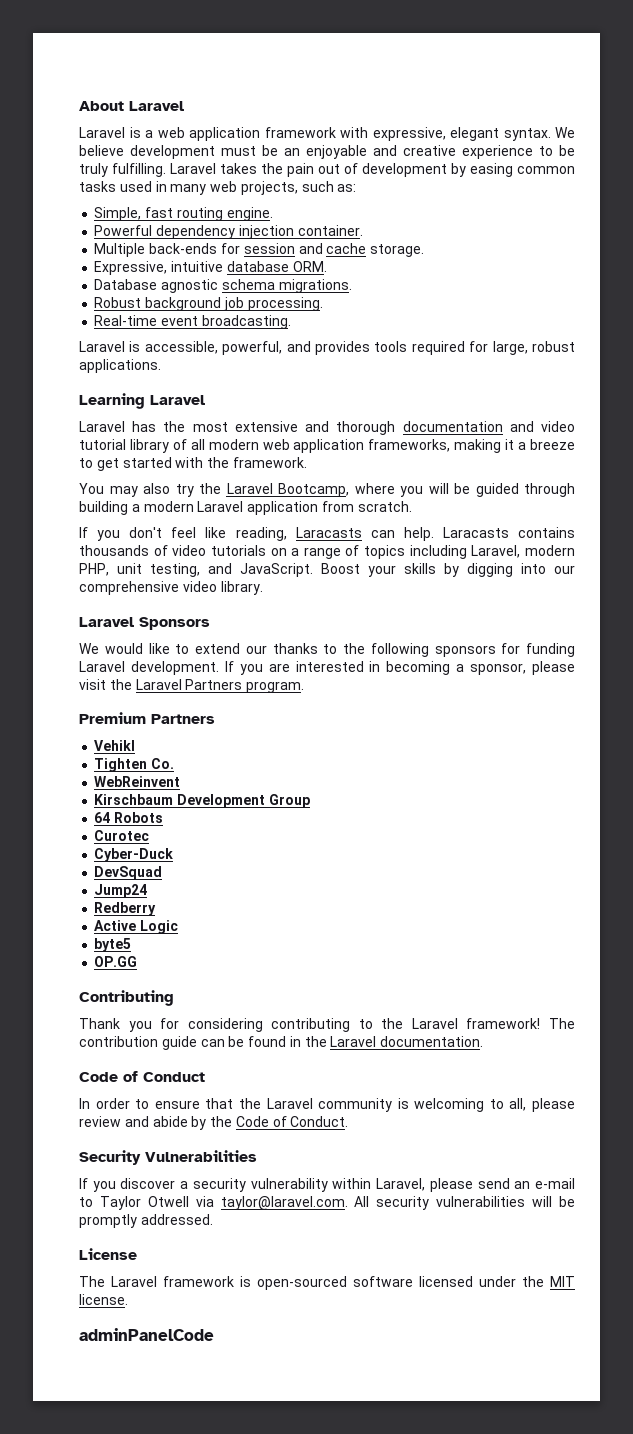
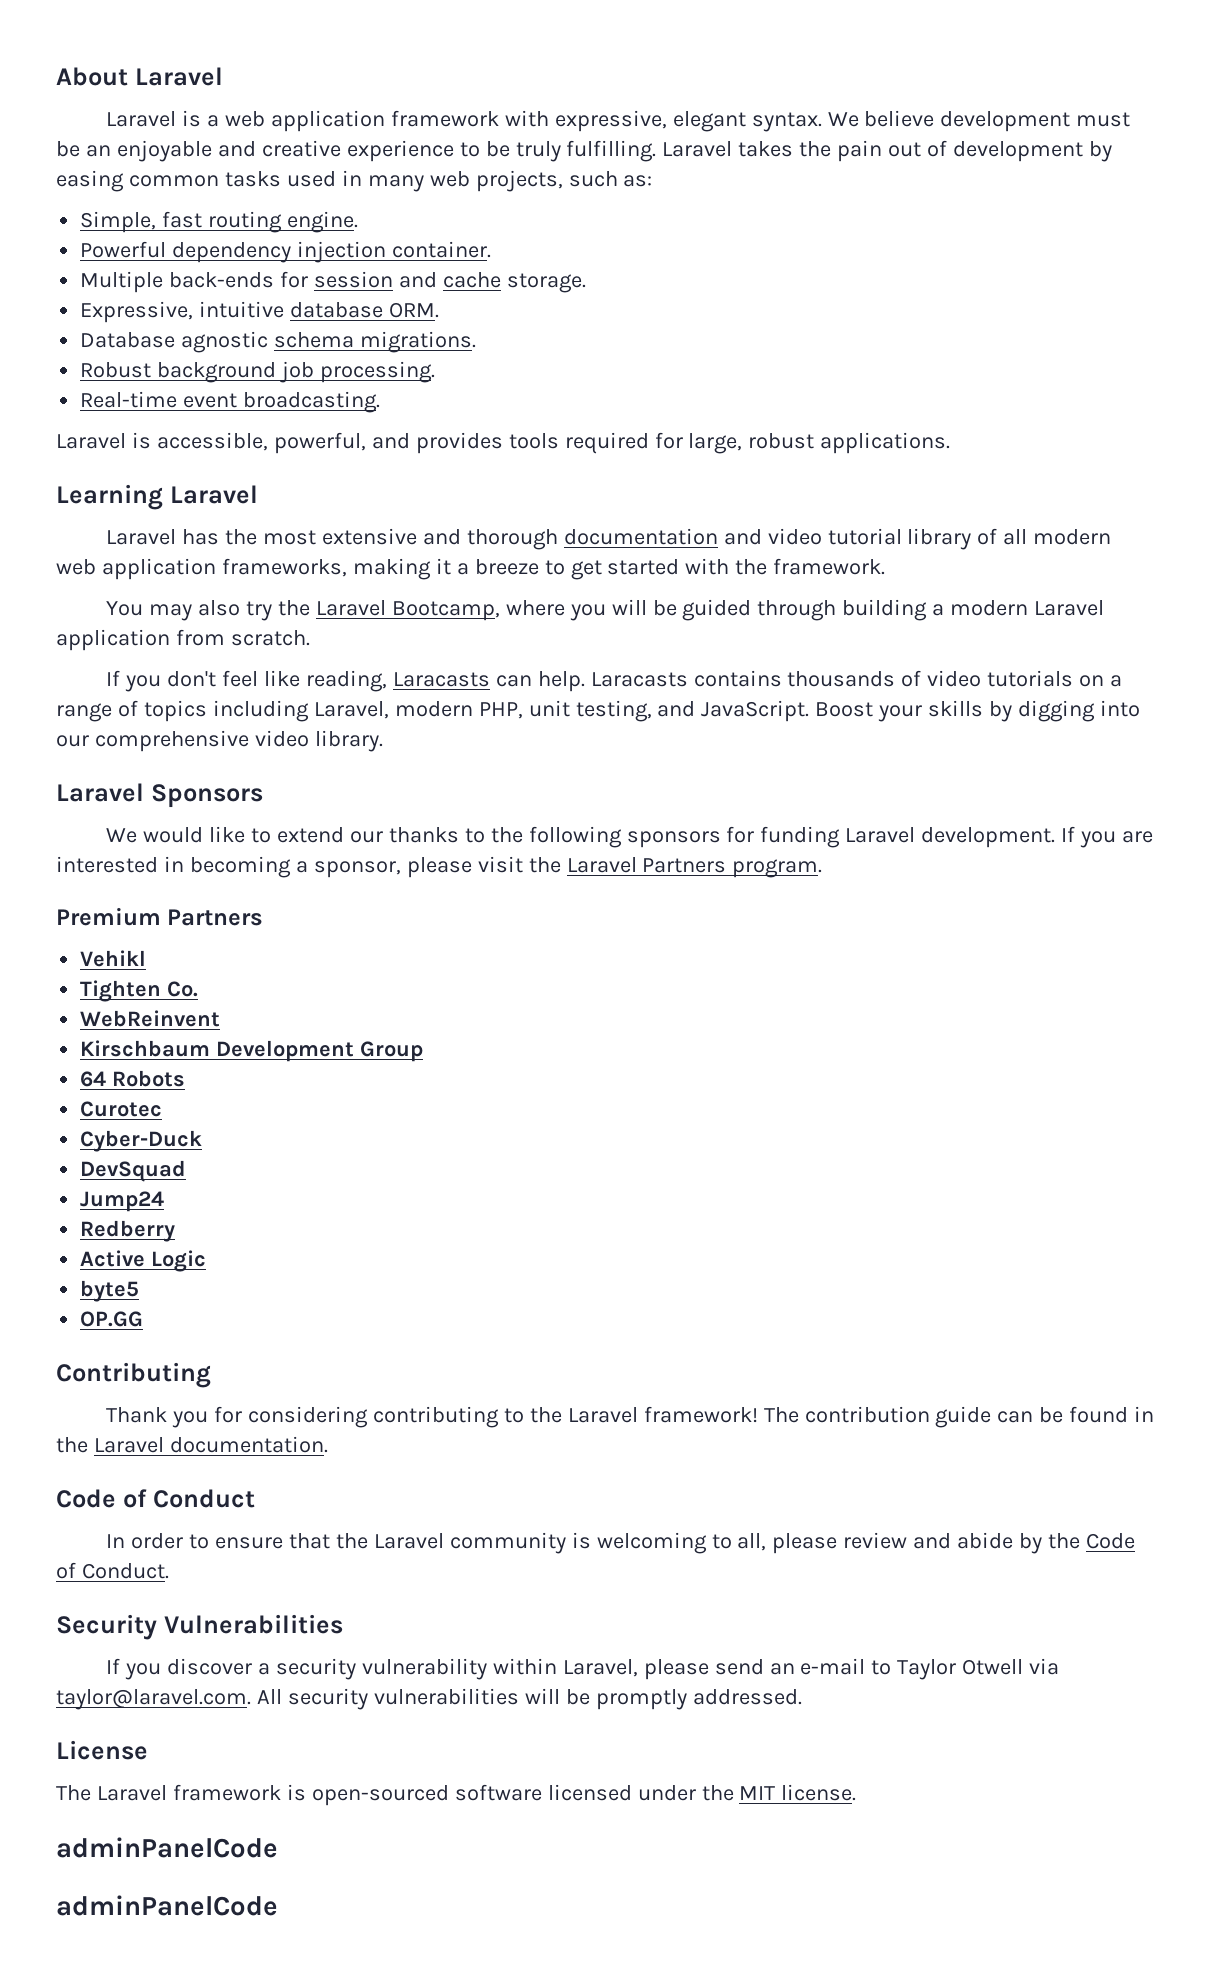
  The Laravel framework is open-sourced software licensed under the MIT license.
+ adminPanelCode

